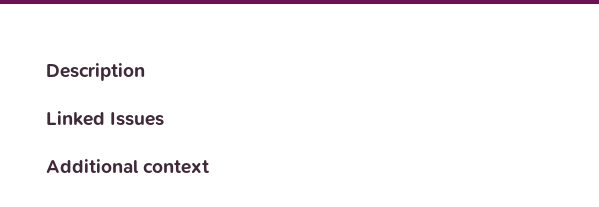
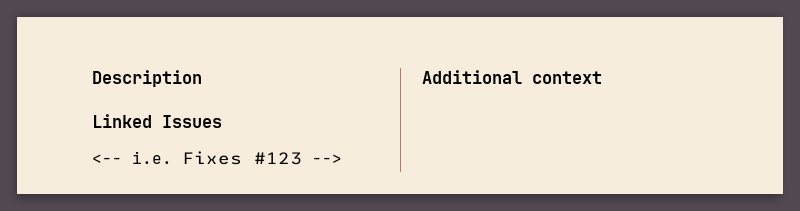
+ <-- i.e. Fixes #123 -->

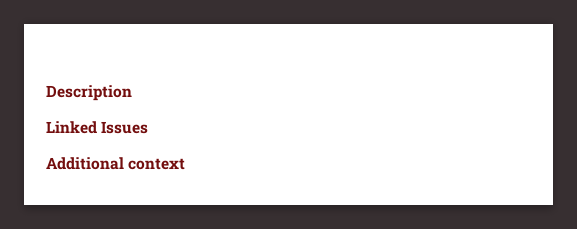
- <-- i.e. Fixes #123 -->

